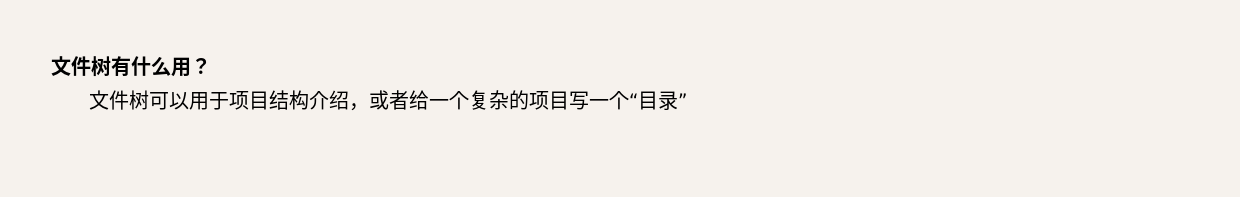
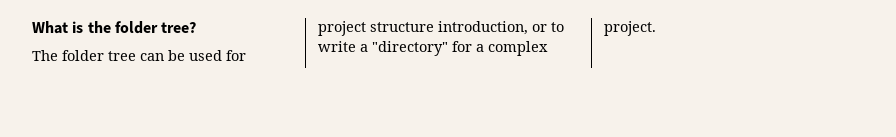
- 文件树有什么用？
- 文件树可以用于项目结构介绍，或者给一个复杂的项目写一个“目录”
+ What is the folder tree?
+ The folder tree can be used for project structure introduction, or to write a "directory" for a complex project.

